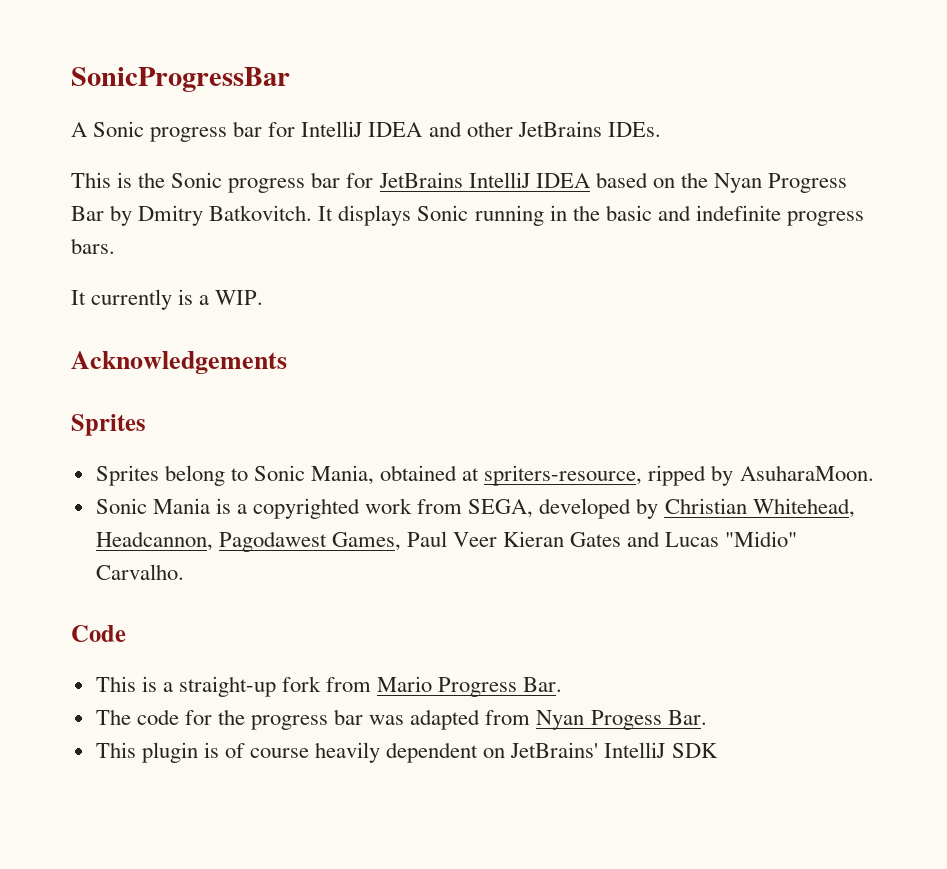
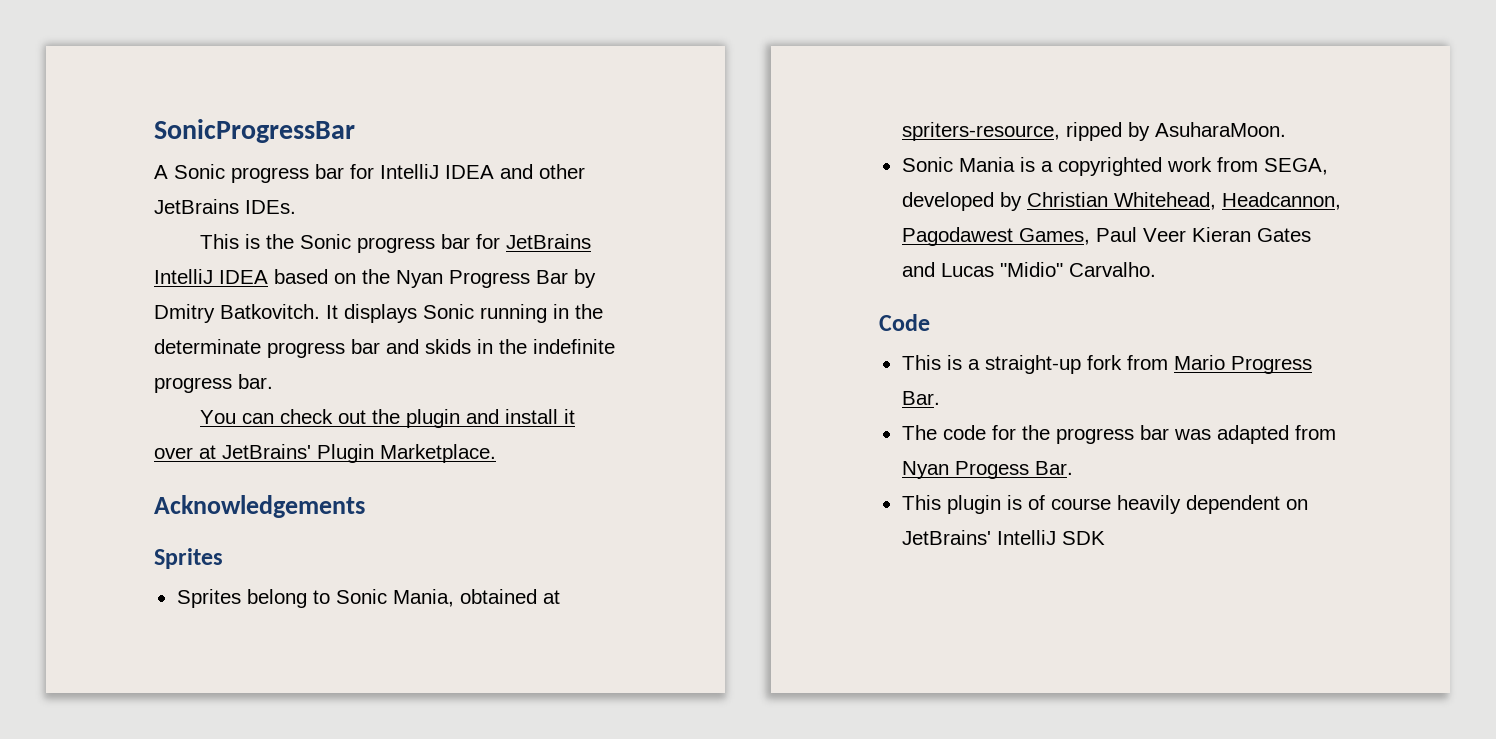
- It displays Sonic running in the basic and indefinite progress bars.
- It currently is a WIP.
+ It displays Sonic running in the determinate progress bar and skids in the indefinite progress bar.
+ You can check out the plugin and install it over at JetBrains' Plugin Marketplace.

